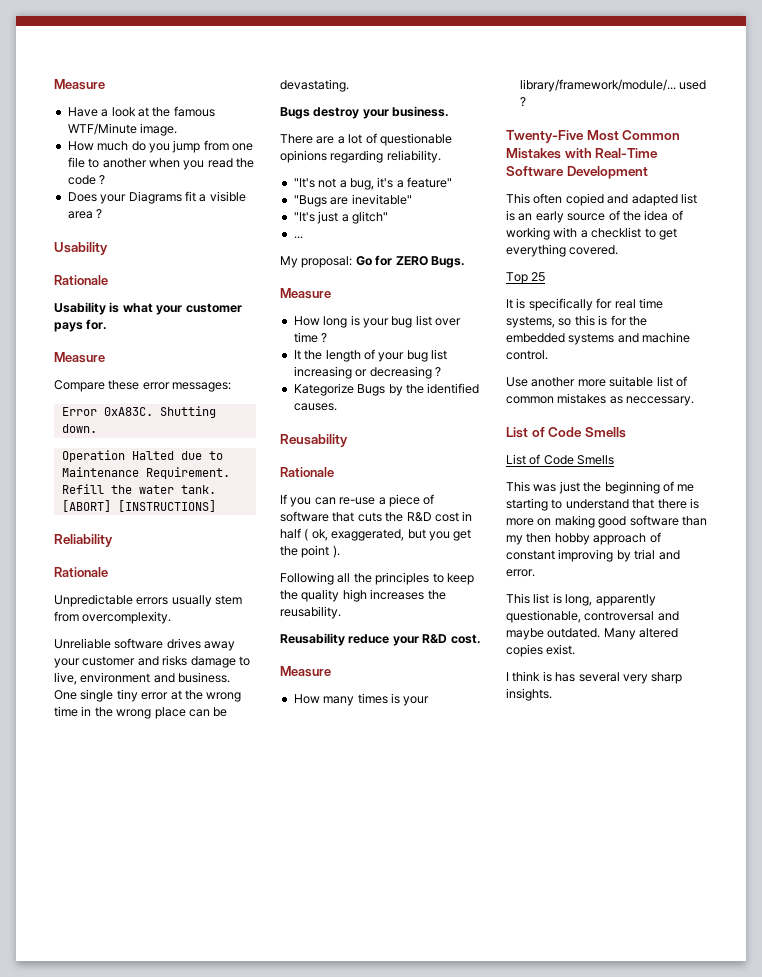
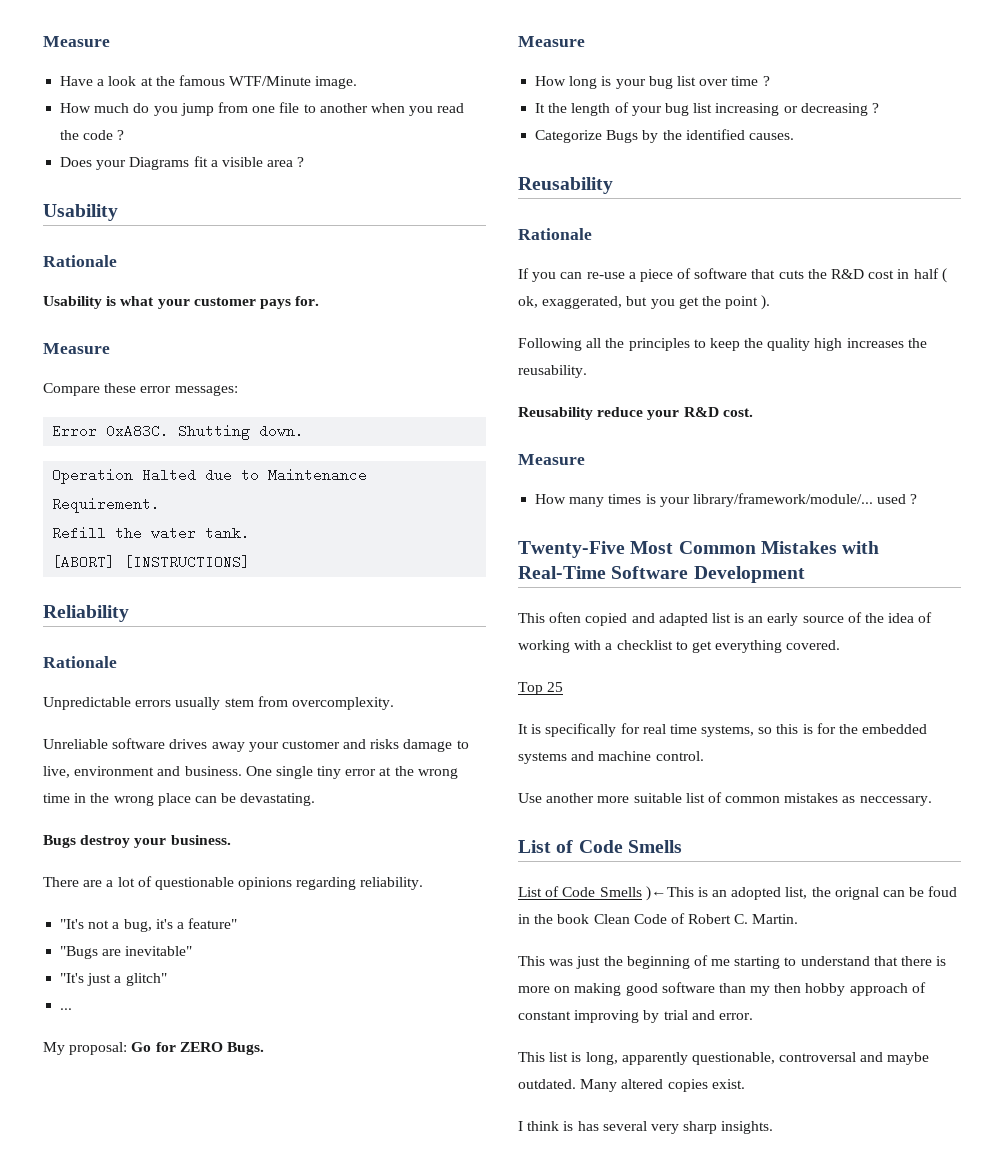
- Kategorize Bugs by the identified causes.
+ Categorize Bugs by the identified causes.
  Use another more suitable list of common mistakes as neccessary.
  List of Code Smells
- List of Code Smells
+ List of Code Smells )←This is an adopted list, the orignal can be foud in the book Clean Code of Robert C. Martin.

